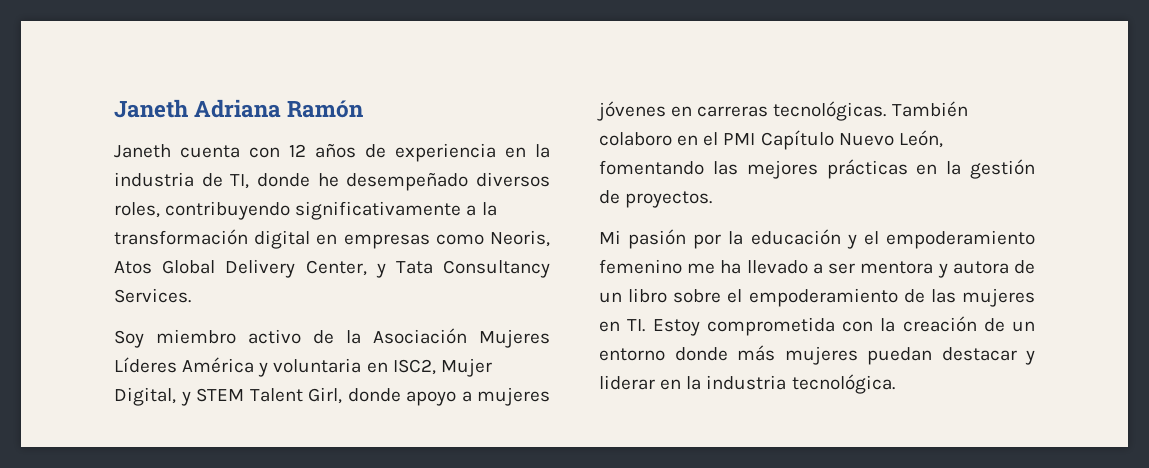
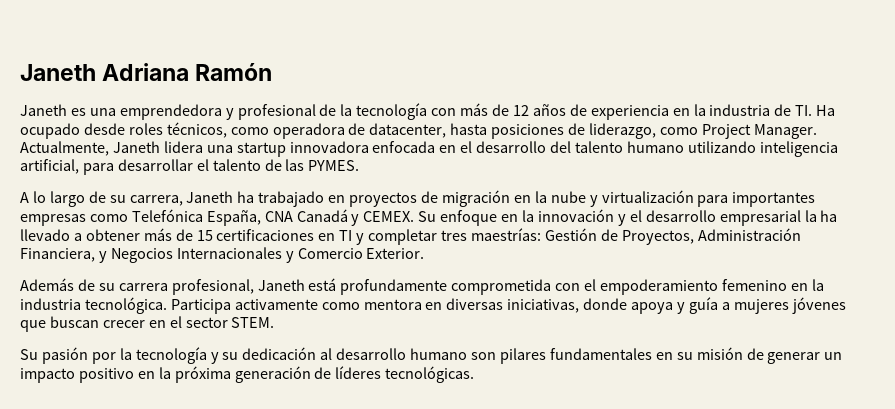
- Janeth cuenta con 12 años de experiencia en la industria de TI, donde he desempeñado diversos roles, contribuyendo significativamente a la transformación digital en empresas como Neoris, Atos Global Delivery Center, y Tata Consultancy Services.
- Soy miembro activo de la Asociación Mujeres Líderes América y voluntaria en ISC2, Mujer Digital, y STEM Talent Girl, donde apoyo a mujeres jóvenes en carreras tecnológicas. También colaboro en el PMI Capítulo Nuevo León, fomentando las mejores prácticas en la gestión de proyectos.
- Mi pasión por la educación y el empoderamiento femenino me ha llevado a ser mentora y autora de un libro sobre el empoderamiento de las mujeres en TI. Estoy comprometida con la creación de un entorno donde más mujeres puedan destacar y liderar en la industria tecnológica.
+ Janeth es una emprendedora y profesional de la tecnología con más de 12 años de experiencia en la industria de TI. Ha ocupado desde roles técnicos, como operadora de datacenter, hasta posiciones de liderazgo, como Project Manager. Actualmente, Janeth lidera una startup innovadora enfocada en el desarrollo del talento humano utilizando inteligencia artificial, para desarrollar el talento de las PYMES.
+ A lo largo de su carrera, Janeth ha trabajado en proyectos de migración en la nube y virtualización para importantes empresas como Telefónica España, CNA Canadá y CEMEX. Su enfoque en la innovación y el desarrollo empresarial la ha llevado a obtener más de 15 certificaciones en TI y completar tres maestrías: Gestión de Proyectos, Administración Financiera, y Negocios Internacionales y Comercio Exterior.
+ Además de su carrera profesional, Janeth está profundamente comprometida con el empoderamiento femenino en la industria tecnológica. Participa activamente como mentora en diversas iniciativas, donde apoya y guía a mujeres jóvenes que buscan crecer en el sector STEM.
+ Su pasión por la tecnología y su dedicación al desarrollo humano son pilares fundamentales en su misión de generar un impacto positivo en la próxima generación de líderes tecnológicas.

